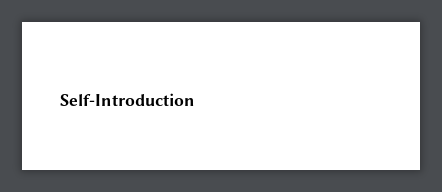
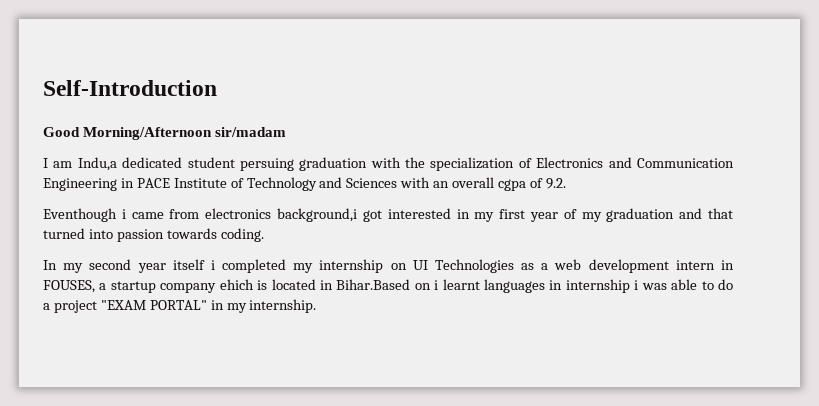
+ Good Morning/Afternoon sir/madam
+ I am Indu,a dedicated student persuing graduation with the specialization of Electronics and Communication Engineering in PACE Institute of Technology and Sciences with an overall cgpa of 9.2.
+ Eventhough i came from electronics background,i got interested in my first year of my graduation and that turned into passion towards coding.
+ In my second year itself i completed my internship on UI Technologies as a web development intern in FOUSES, a startup company ehich is located in Bihar.Based on i learnt languages in internship i was able to do a project "EXAM PORTAL" in my internship.

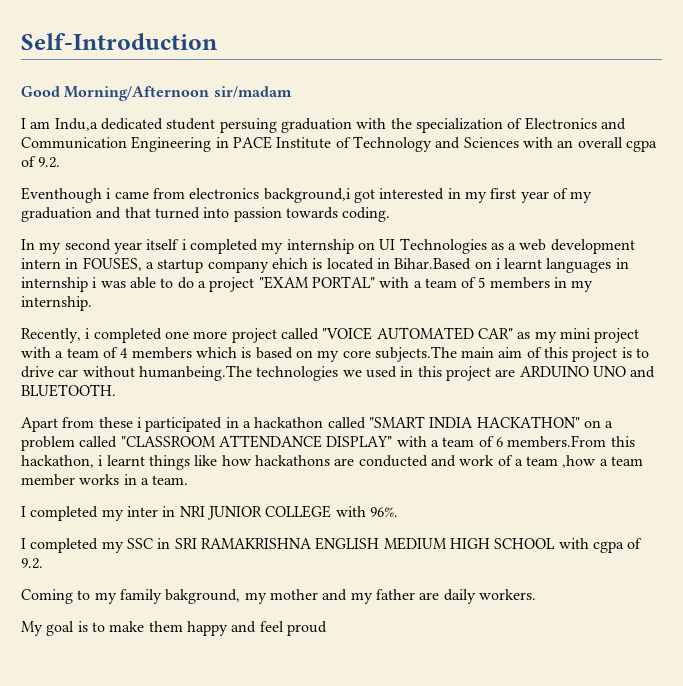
- In my second year itself i completed my internship on UI Technologies as a web development intern in FOUSES, a startup company ehich is located in Bihar.Based on i learnt languages in internship i was able to do a project "EXAM PORTAL" in my internship.
+ In my second year itself i completed my internship on UI Technologies as a web development intern in FOUSES, a startup company ehich is located in Bihar.Based on i learnt languages in internship i was able to do a project "EXAM PORTAL" with a team of 5 members in my internship.
+ Recently, i completed one more project called "VOICE AUTOMATED CAR" as my mini project with a team of 4 members which is based on my core subjects.The main aim of this project is to drive car without humanbeing.The technologies we used in this project are ARDUINO UNO and BLUETOOTH.
+ Apart from these i participated in a hackathon called "SMART INDIA HACKATHON" on a problem called "CLASSROOM ATTENDANCE DISPLAY" with a team of 6 members.From this hackathon, i learnt things like how hackathons are conducted and work of a team ,how a team member works in a team.
+ I completed my inter in NRI JUNIOR COLLEGE with 96%.
+ I completed my SSC in SRI RAMAKRISHNA ENGLISH MEDIUM HIGH SCHOOL with cgpa of 9.2.
+ Coming to my family bakground, my mother and my father are daily workers.
+ My goal is to make them happy and feel proud

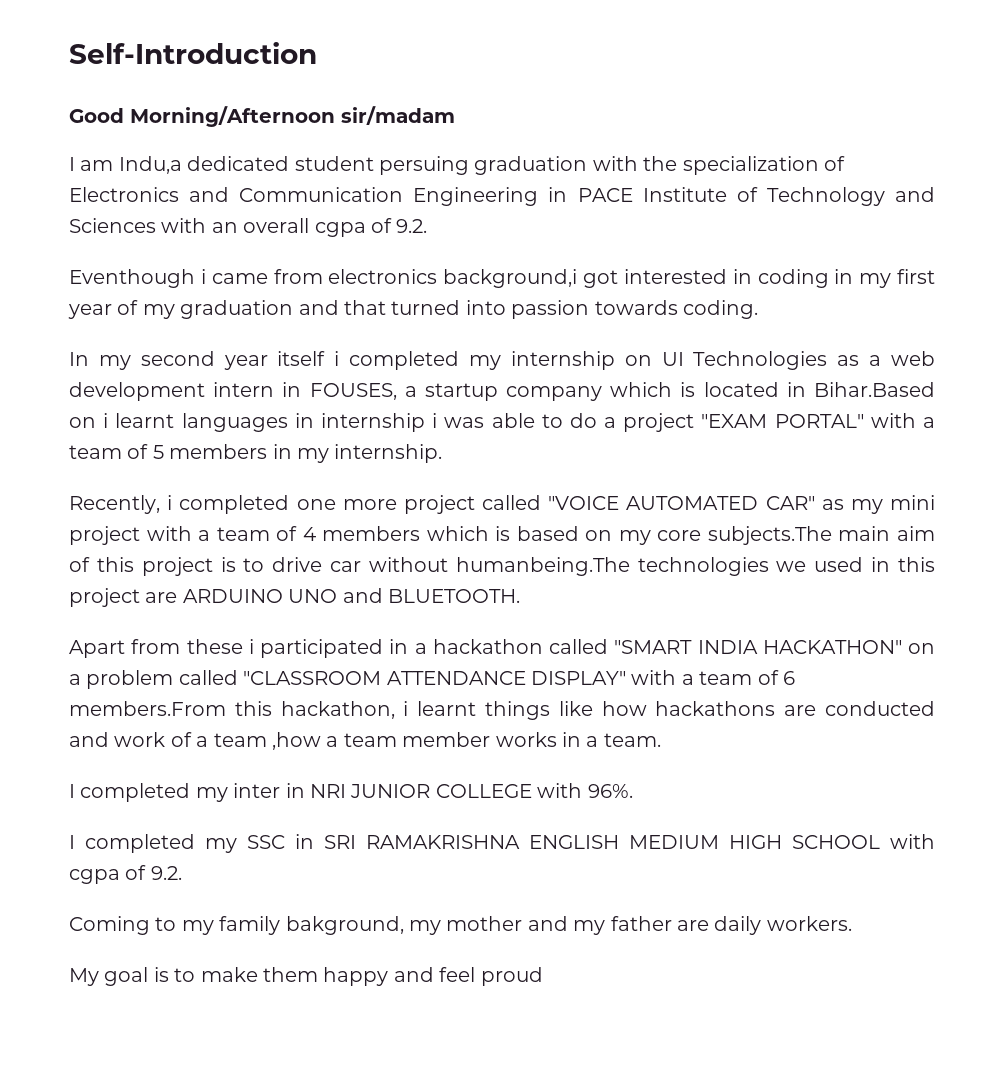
- Eventhough i came from electronics background,i got interested in my first year of my graduation and that turned into passion towards coding.
+ Eventhough i came from electronics background,i got interested in coding in my first year of my graduation and that turned into passion towards coding.
- In my second year itself i completed my internship on UI Technologies as a web development intern in FOUSES, a startup company ehich is located in Bihar.Based on i learnt languages in internship i was able to do a project "EXAM PORTAL" with a team of 5 members in my internship.
+ In my second year itself i completed my internship on UI Technologies as a web development intern in FOUSES, a startup company which is located in Bihar.Based on i learnt languages in internship i was able to do a project "EXAM PORTAL" with a team of 5 members in my internship.

